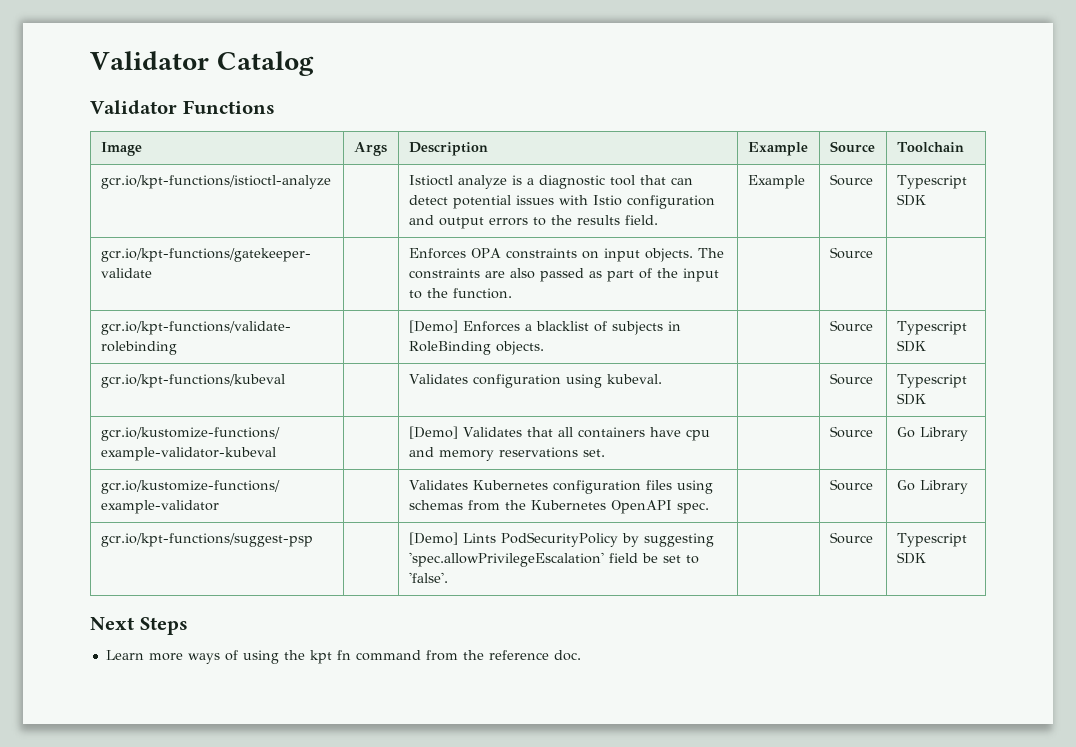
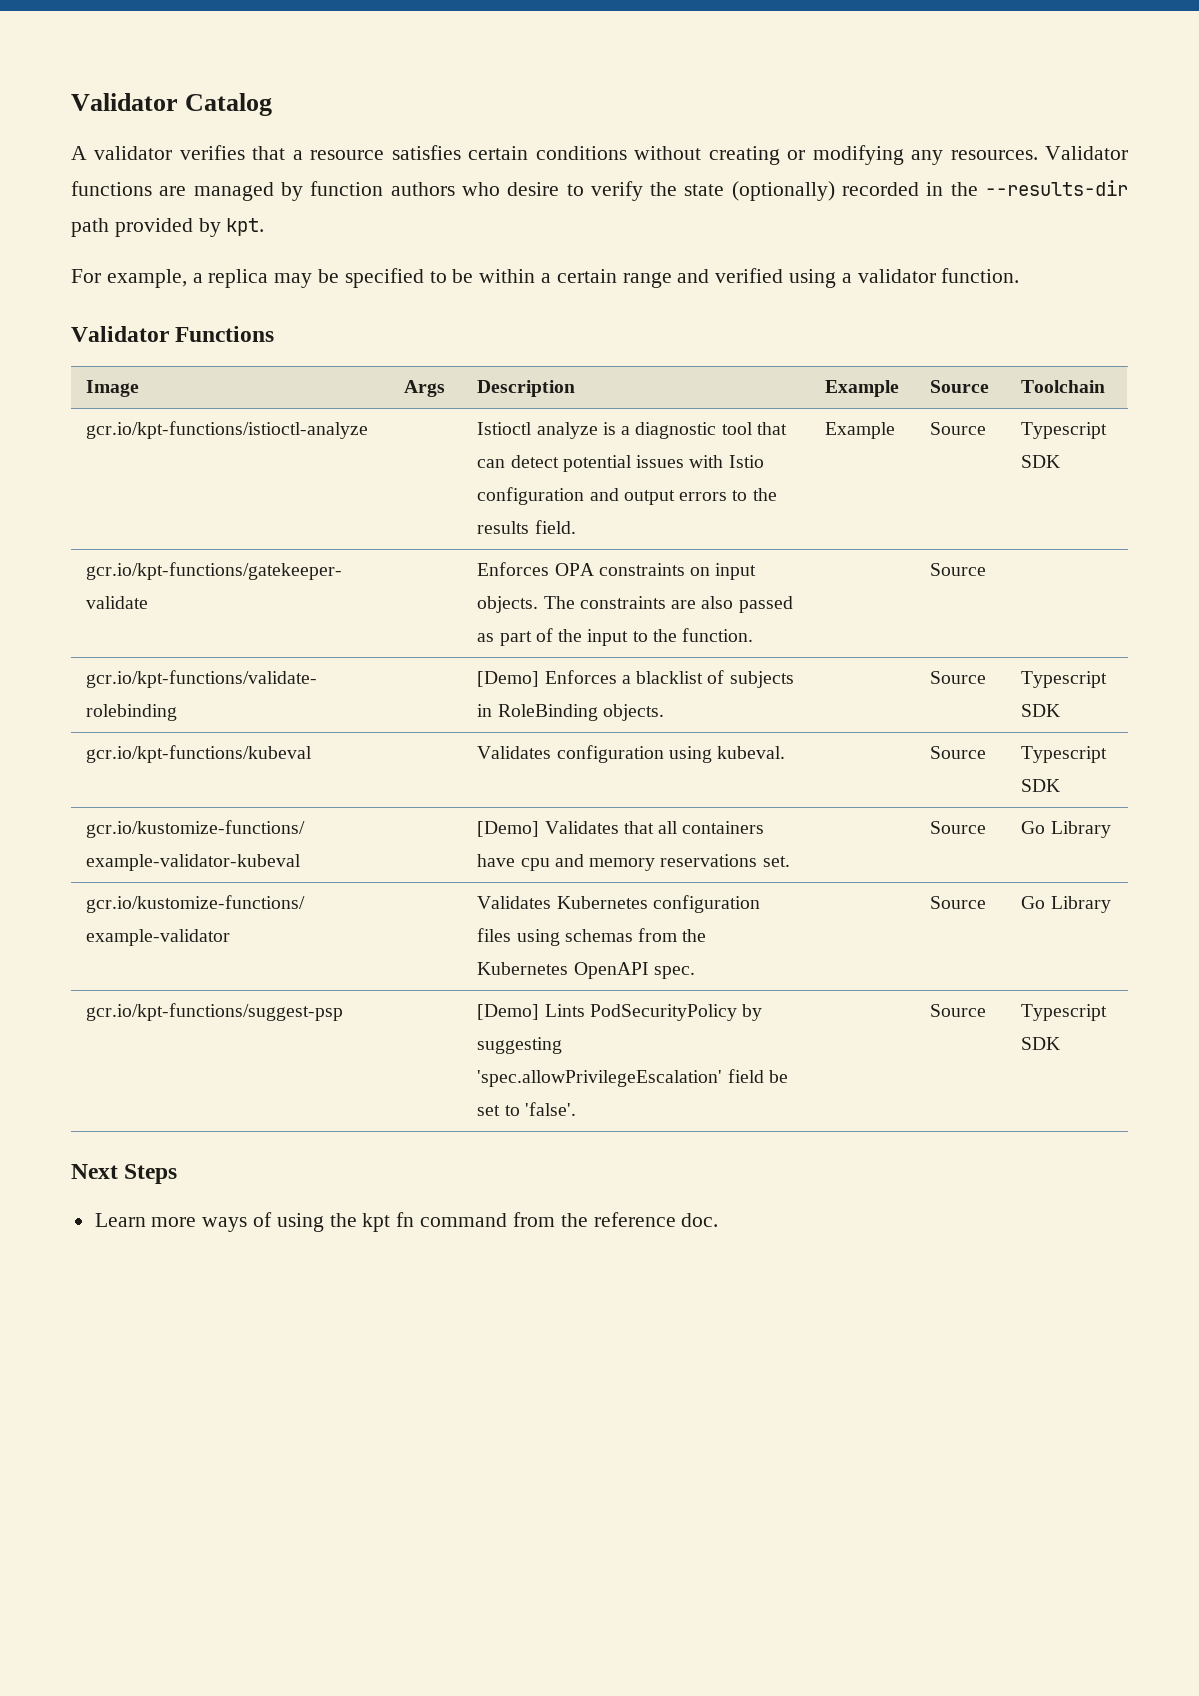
+ A validator verifies that a resource satisfies certain conditions without creating or modifying any resources. Validator functions are managed by function authors who desire to verify the state (optionally) recorded in the --results-dir path provided by kpt.
+ For example, a replica may be specified to be within a certain range and verified using a validator function.

